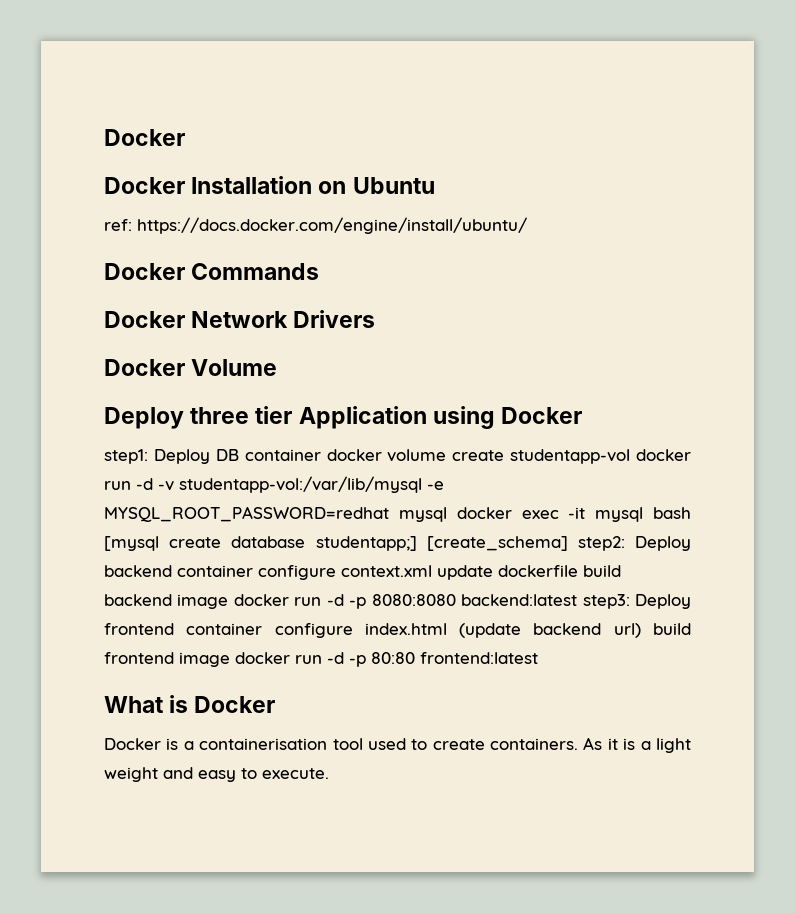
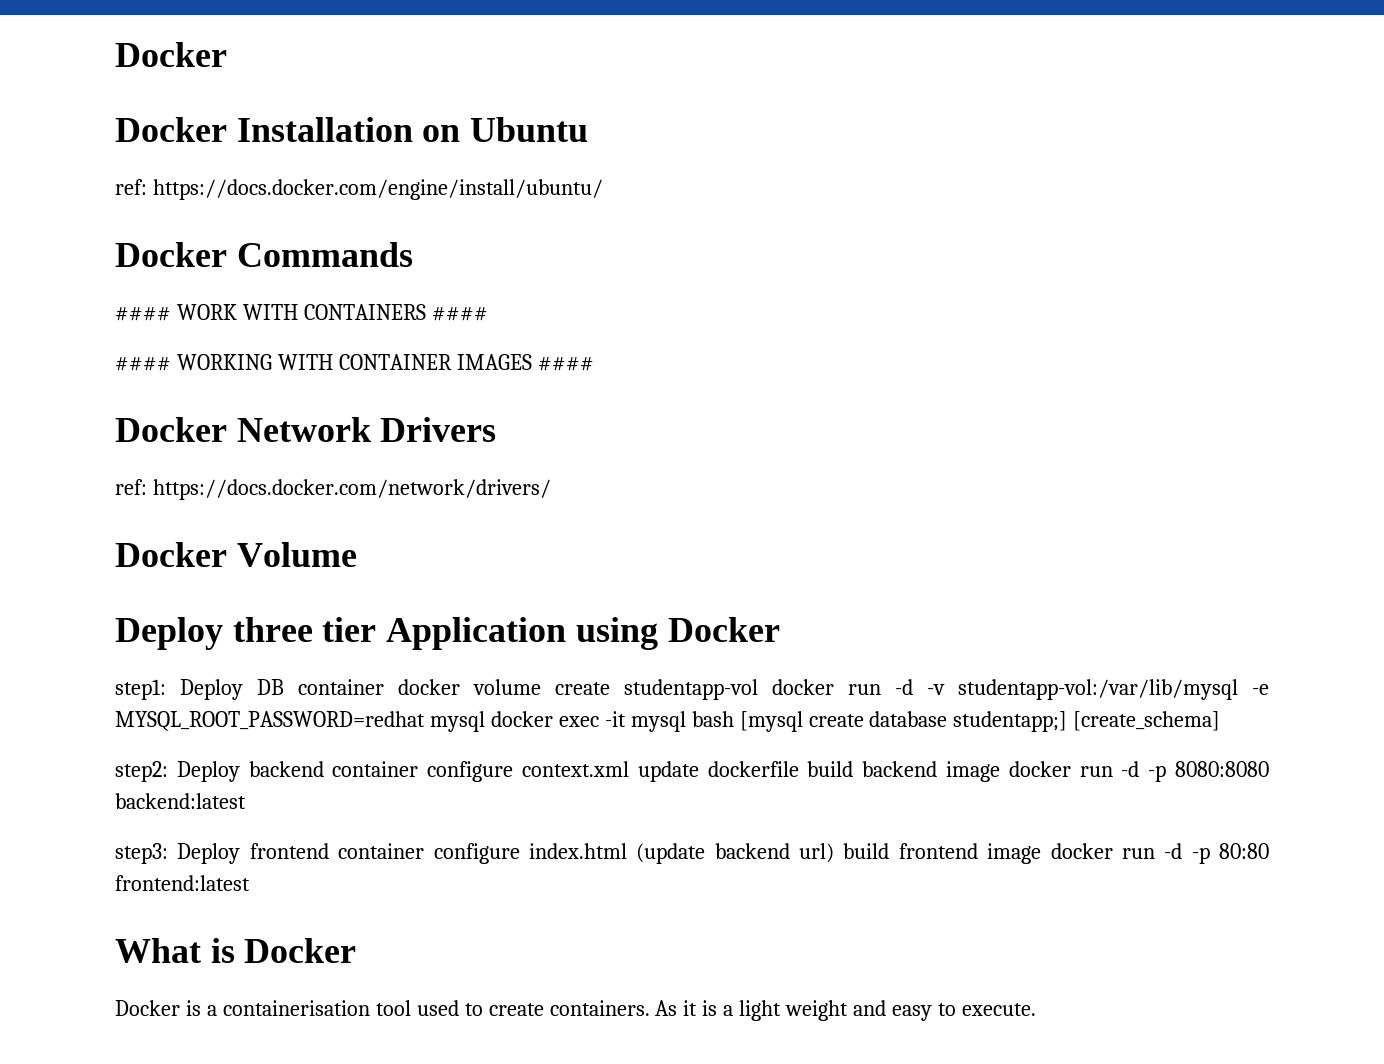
+ #### WORK WITH CONTAINERS ####
+ #### WORKING WITH CONTAINER IMAGES ####
+ ref: https://docs.docker.com/network/drivers/
- [create_schema] step2:
+ [create_schema]
+ step2:
- Deploy backend container configure context.xml update dockerfile build backend image docker run -d -p 8080:8080 backend:latest step3:
+ Deploy backend container configure context.xml update dockerfile build backend image docker run -d -p 8080:8080 backend:latest
+ step3:

